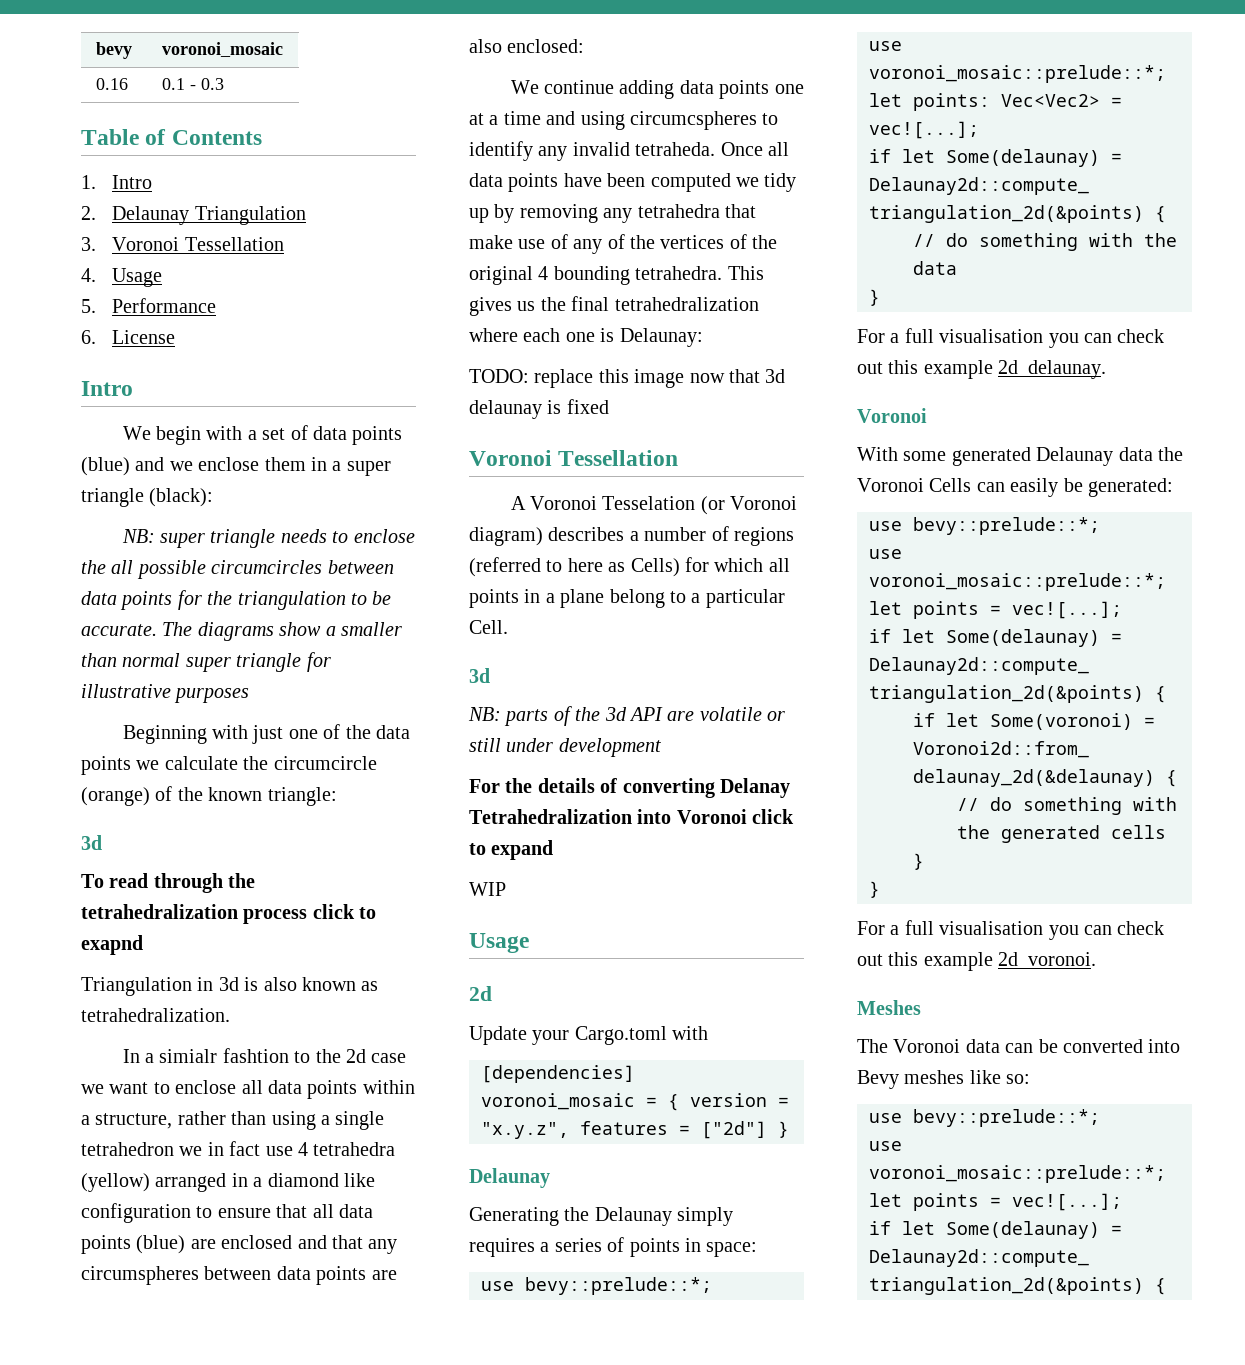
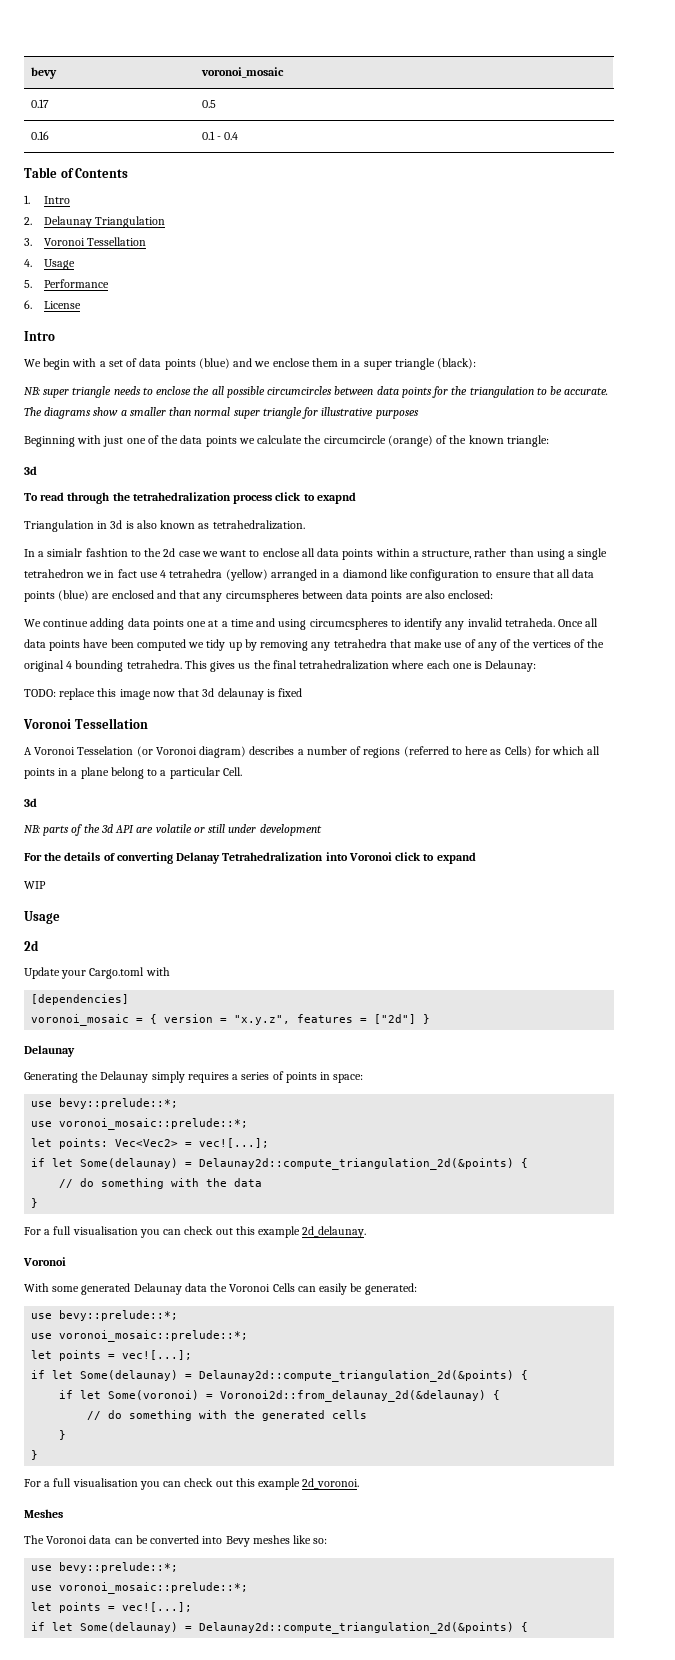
+ 0.17 | 0.5
- 0.16 | 0.1 - 0.3
+ 0.16 | 0.1 - 0.4

